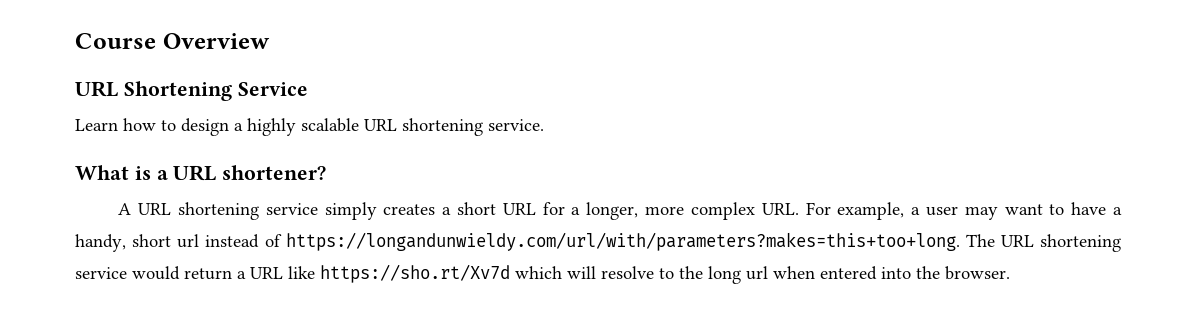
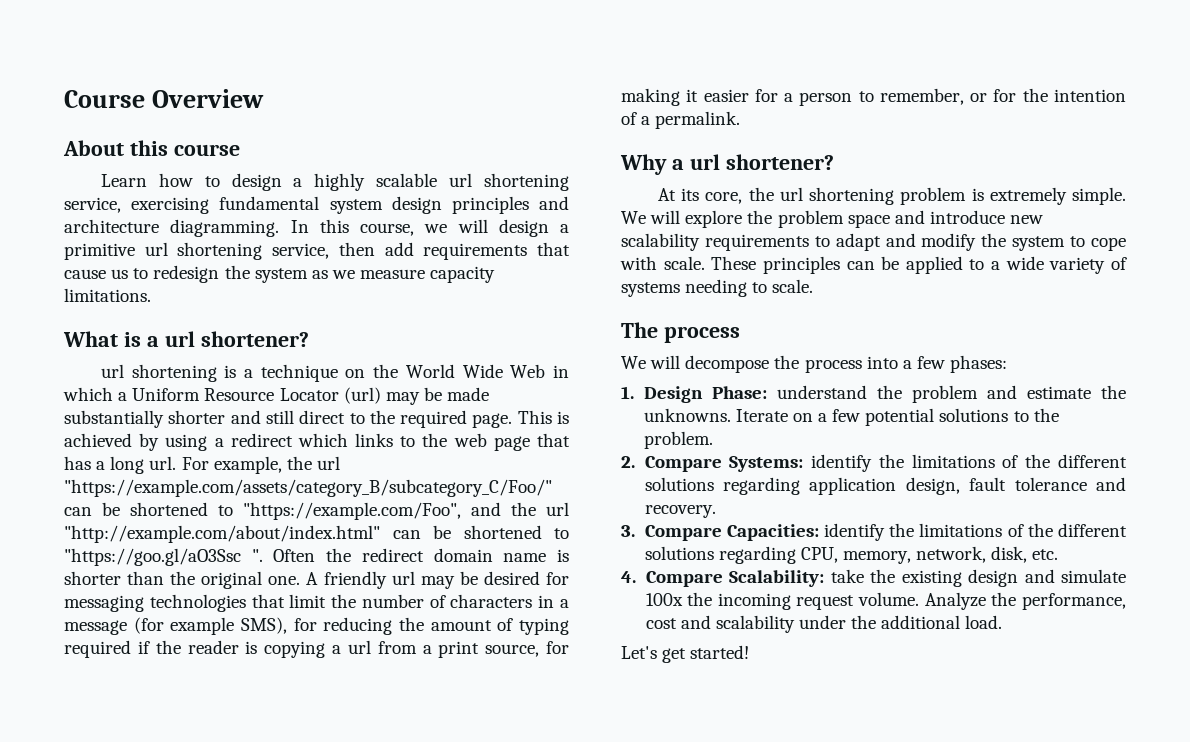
- URL Shortening Service
+ About this course
- Learn how to design a highly scalable URL shortening service.
+ Learn how to design a highly scalable url shortening service, exercising fundamental system design principles and architecture diagramming. In this course, we will design a primitive url shortening service, then add requirements that cause us to redesign the system as we measure capacity limitations.
- What is a URL shortener?
- A URL shortening service simply creates a short URL for a longer, more complex URL. For example, a user may want to have a handy, short url instead of https://longandunwieldy.com/url/with/parameters?makes=this+too+long. The URL shortening service would return a URL like https://sho.rt/Xv7d which will resolve to the long url when entered into the browser.
+ What is a url shortener?
+ url shortening is a technique on the World Wide Web in which a Uniform Resource Locator (url) may be made substantially shorter and still direct to the required page. This is achieved by using a redirect which links to the web page that has a long url. For example, the url "https://example.com/assets/category_B/subcategory_C/Foo/" can be shortened to "https://example.com/Foo", and the url "http://example.com/about/index.html" can be shortened to "https://goo.gl/aO3Ssc ". Often the redirect domain name is shorter than the original one. A friendly url may be desired for messaging technologies that limit the number of characters in a message (for example SMS), for reducing the amount of typing required if the reader is copying a url from a print source, for making it easier for a person to remember, or for the intention of a permalink.
+ Why a url shortener?
+ At its core, the url shortening problem is extremely simple. We will explore the problem space and introduce new scalability requirements to adapt and modify the system to cope with scale. These principles can be applied to a wide variety of systems needing to scale.
+ The process
+ We will decompose the process into a few phases:
+ 1. Design Phase: understand the problem and estimate the unknowns. Iterate on a few potential solutions to the problem.
+ 2. Compare Systems: identify the limitations of the different solutions regarding application design, fault tolerance and recovery.
+ 3. Compare Capacities: identify the limitations of the different solutions regarding CPU, memory, network, disk, etc.
+ 4. Compare Scalability: take the existing design and simulate 100x the incoming request volume. Analyze the performance, cost and scalability under the additional load.
+ Let's get started!

